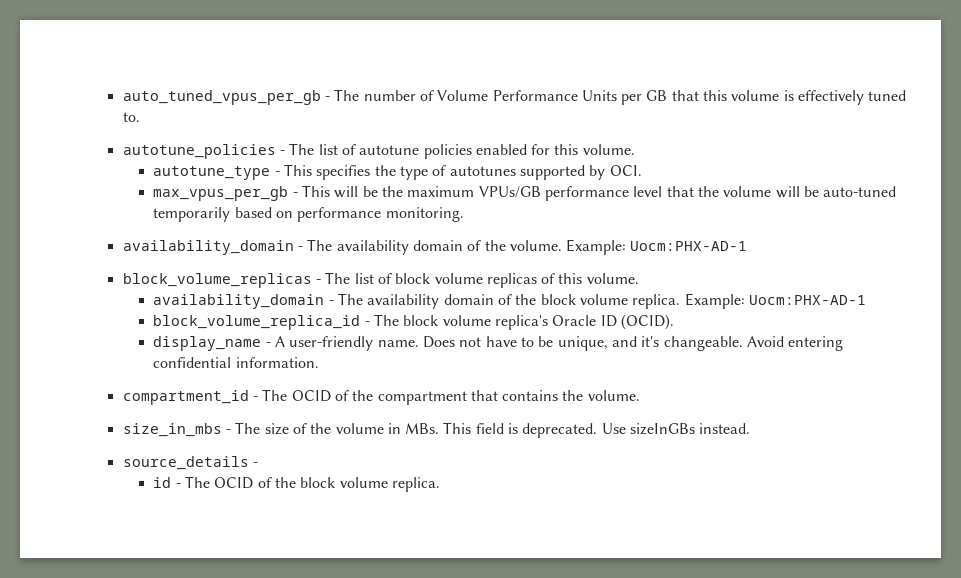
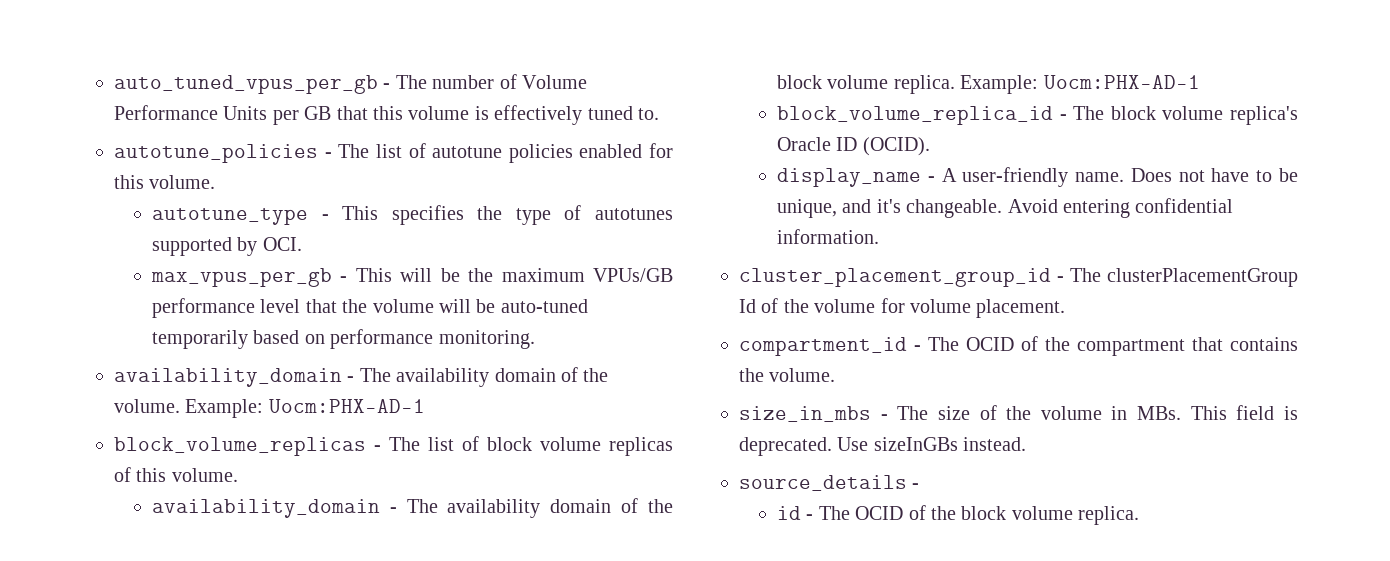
+ cluster_placement_group_id - The clusterPlacementGroup Id of the volume for volume placement.

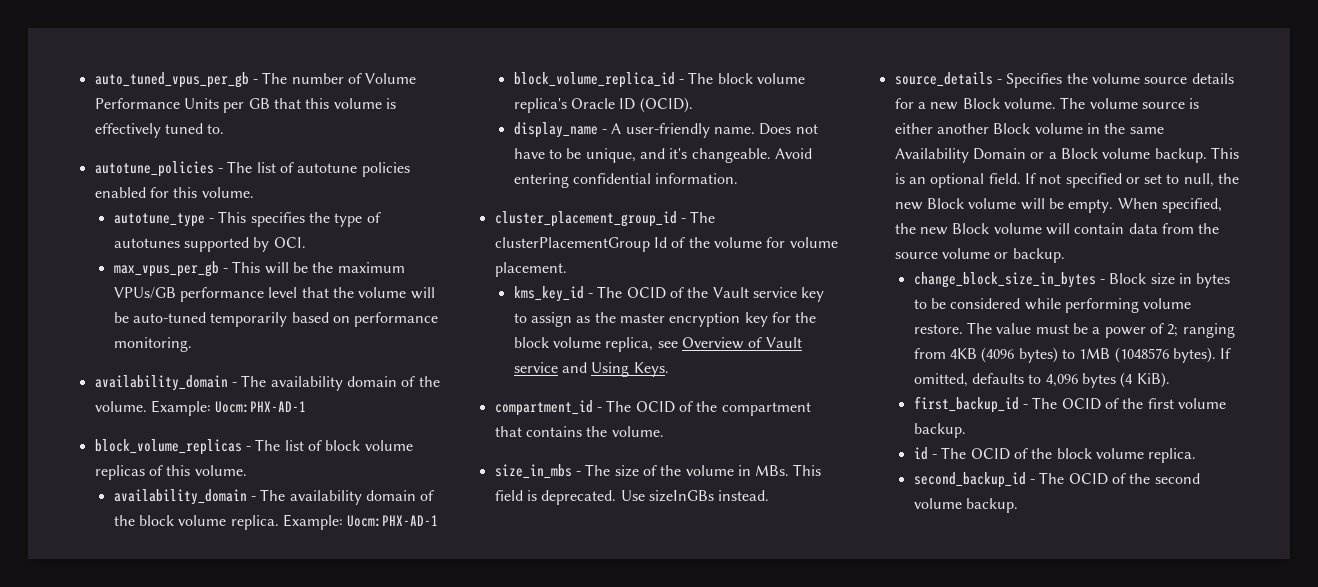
+ kms_key_id - The OCID of the Vault service key to assign as the master encryption key for the block volume replica, see Overview of Vault service and Using Keys.
- source_details -
+ source_details - Specifies the volume source details for a new Block volume. The volume source is either another Block volume in the same Availability Domain or a Block volume backup. This is an optional field. If not specified or set to null, the new Block volume will be empty. When specified, the new Block volume will contain data from the source volume or backup.
+ change_block_size_in_bytes - Block size in bytes to be considered while performing volume restore. The value must be a power of 2; ranging from 4KB (4096 bytes) to 1MB (1048576 bytes). If omitted, defaults to 4,096 bytes (4 KiB).
+ first_backup_id - The OCID of the first volume backup.
+ second_backup_id - The OCID of the second volume backup.

